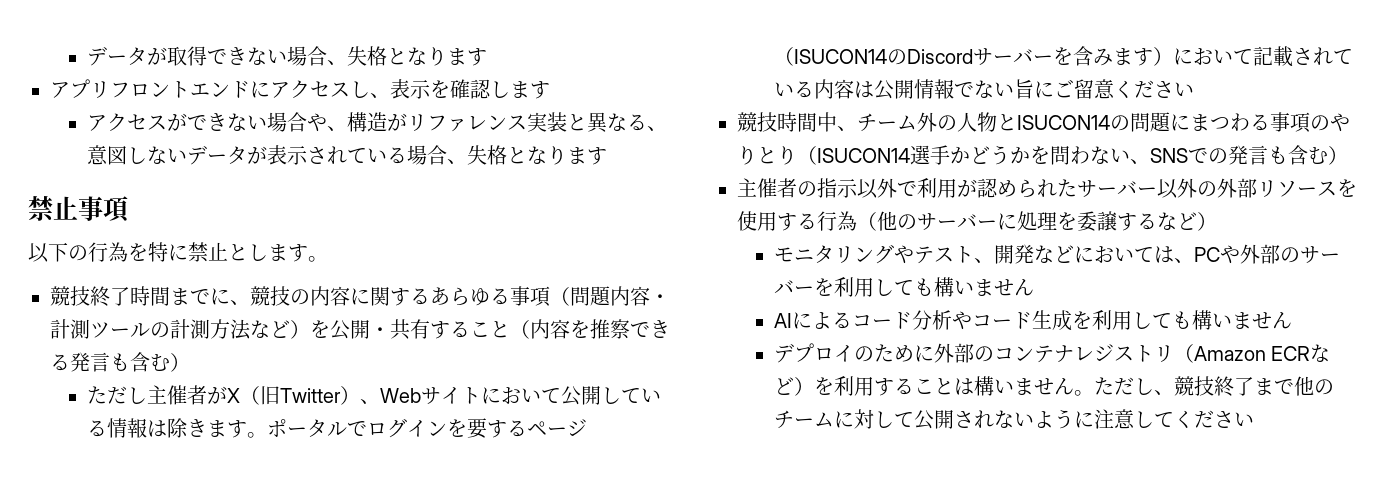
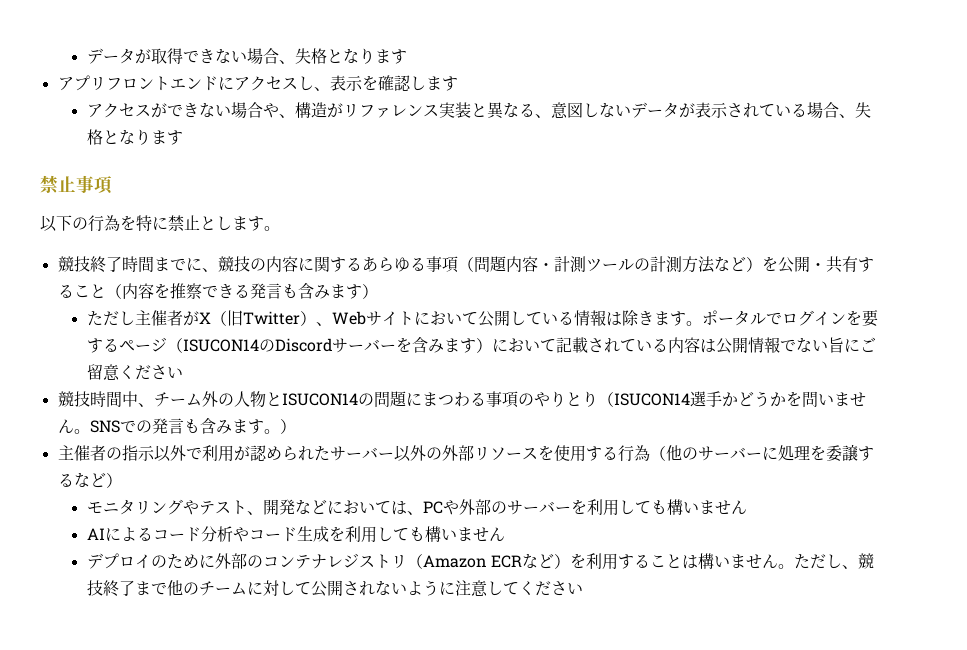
- 競技終了時間までに、競技の内容に関するあらゆる事項（問題内容・計測ツールの計測方法など）を公開・共有すること（内容を推察できる発言も含む）
+ 競技終了時間までに、競技の内容に関するあらゆる事項（問題内容・計測ツールの計測方法など）を公開・共有すること（内容を推察できる発言も含みます）
- 競技時間中、チーム外の人物とISUCON14の問題にまつわる事項のやりとり（ISUCON14選手かどうかを問わない、SNSでの発言も含む）
+ 競技時間中、チーム外の人物とISUCON14の問題にまつわる事項のやりとり（ISUCON14選手かどうかを問いません。SNSでの発言も含みます。）

